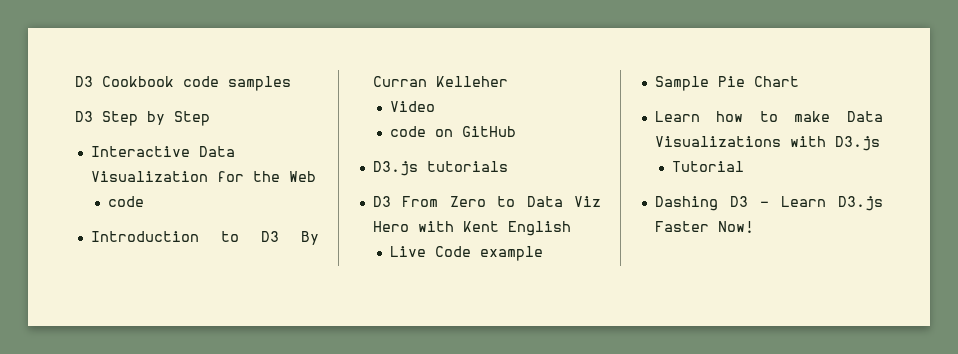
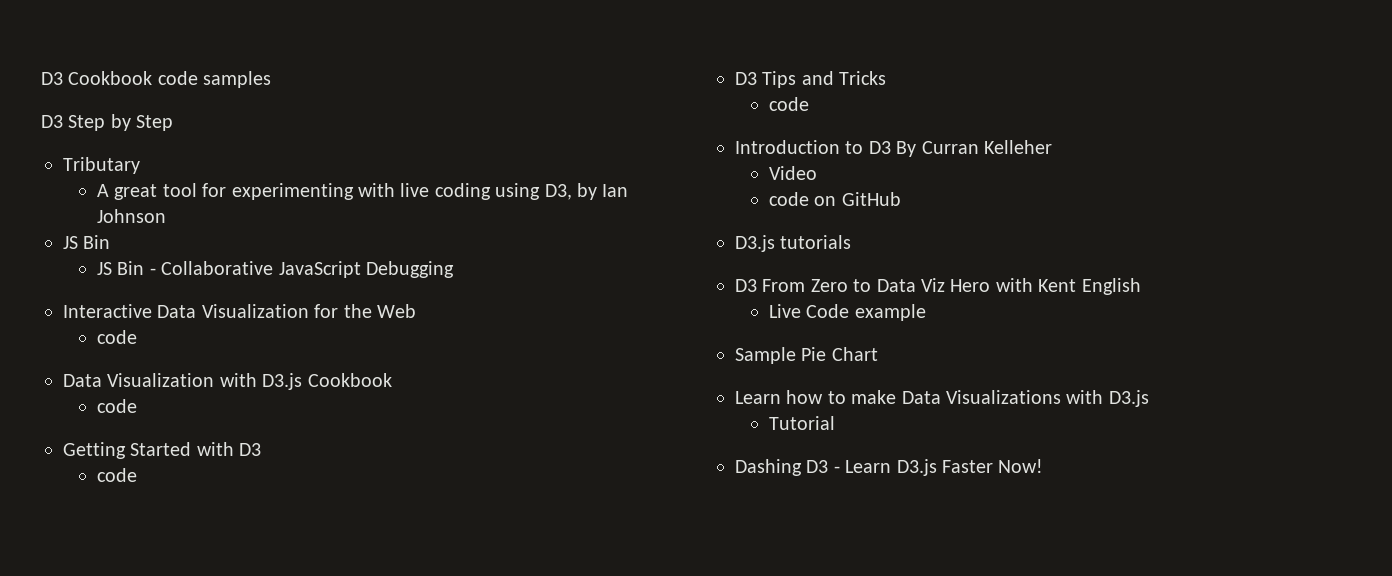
+ Tributary
+ A great tool for experimenting with live coding using D3, by Ian Johnson
+ JS Bin
+ JS Bin - Collaborative JavaScript Debugging
+ Data Visualization with D3.js Cookbook
+ code
+ Getting Started with D3
+ code
+ D3 Tips and Tricks
+ code

